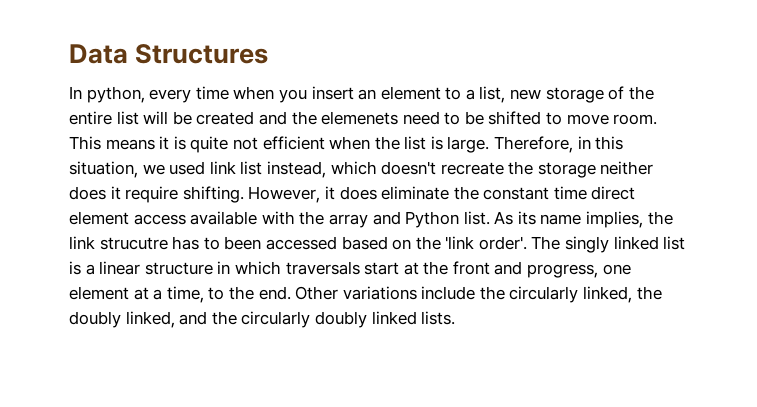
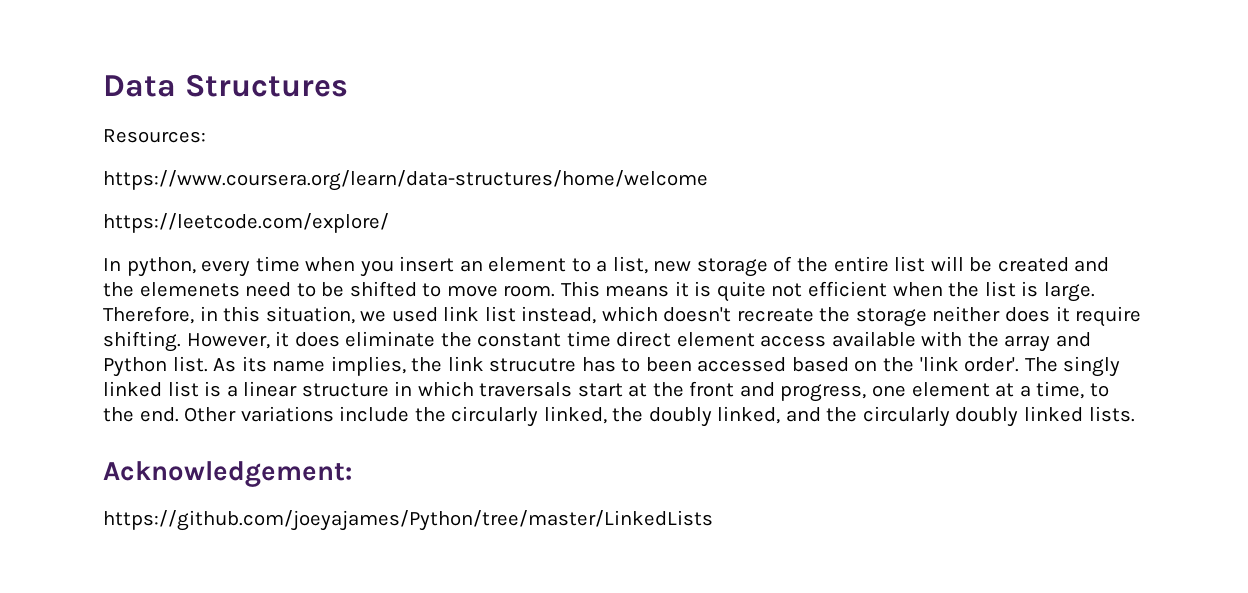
+ Resources:
+ https://www.coursera.org/learn/data-structures/home/welcome
+ https://leetcode.com/explore/
+ Acknowledgement:
+ https://github.com/joeyajames/Python/tree/master/LinkedLists

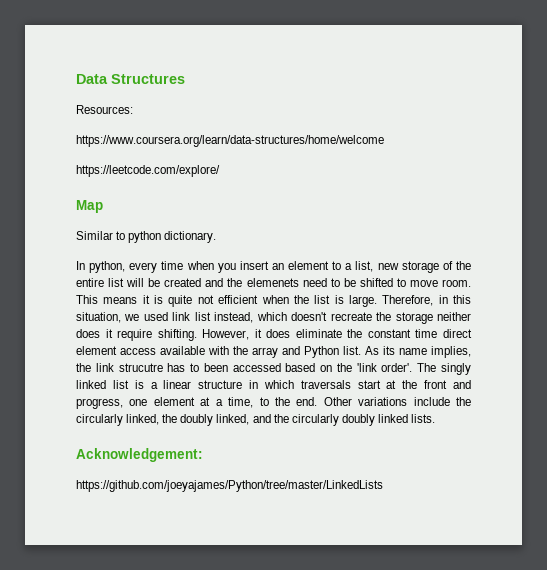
+ Map
+ Similar to python dictionary.

